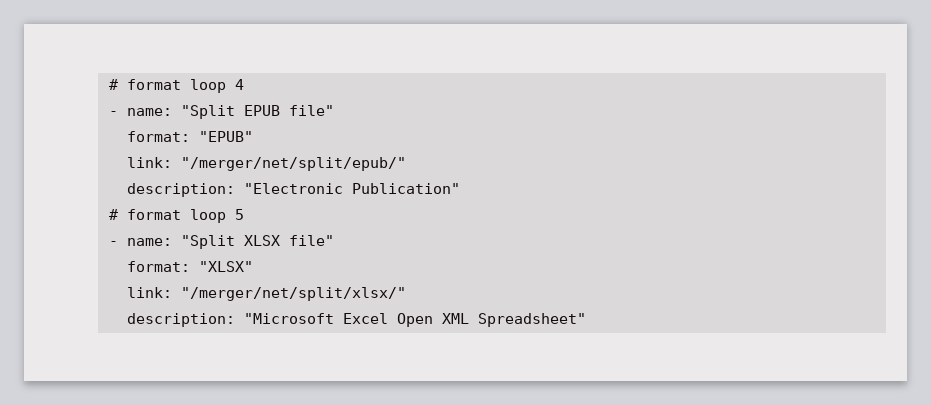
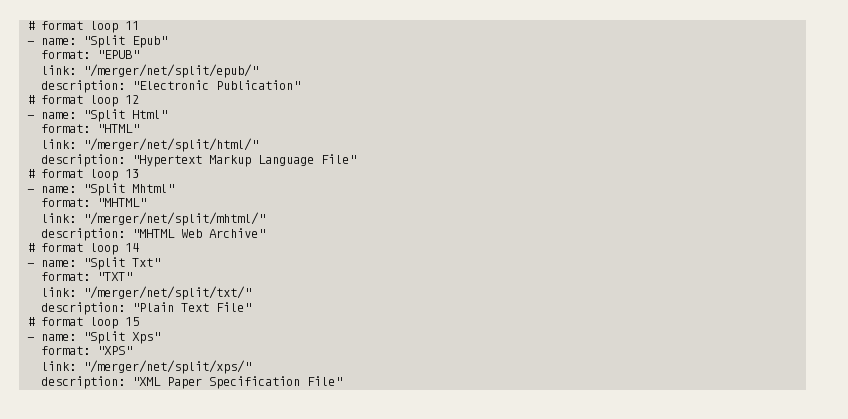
- # format loop 4
- - name: "Split EPUB file"
+ # format loop 11
+ - name: "Split Epub"
- # format loop 5
- - name: "Split XLSX file"
- format: "XLSX"
- link: "/merger/net/split/xlsx/"
- description: "Microsoft Excel Open XML Spreadsheet"
+ # format loop 12
+ - name: "Split Html"
+ format: "HTML"
+ link: "/merger/net/split/html/"
+ description: "Hypertext Markup Language File"
+ # format loop 13
+ - name: "Split Mhtml"
+ format: "MHTML"
+ link: "/merger/net/split/mhtml/"
+ description: "MHTML Web Archive"
+ # format loop 14
+ - name: "Split Txt"
+ format: "TXT"
+ link: "/merger/net/split/txt/"
+ description: "Plain Text File"
+ # format loop 15
+ - name: "Split Xps"
+ format: "XPS"
+ link: "/merger/net/split/xps/"
+ description: "XML Paper Specification File"

